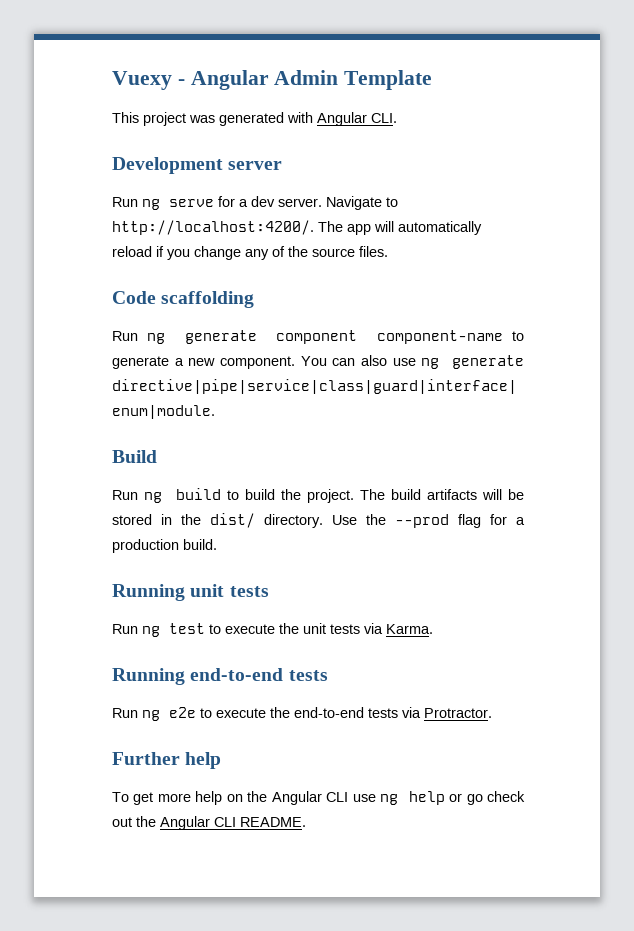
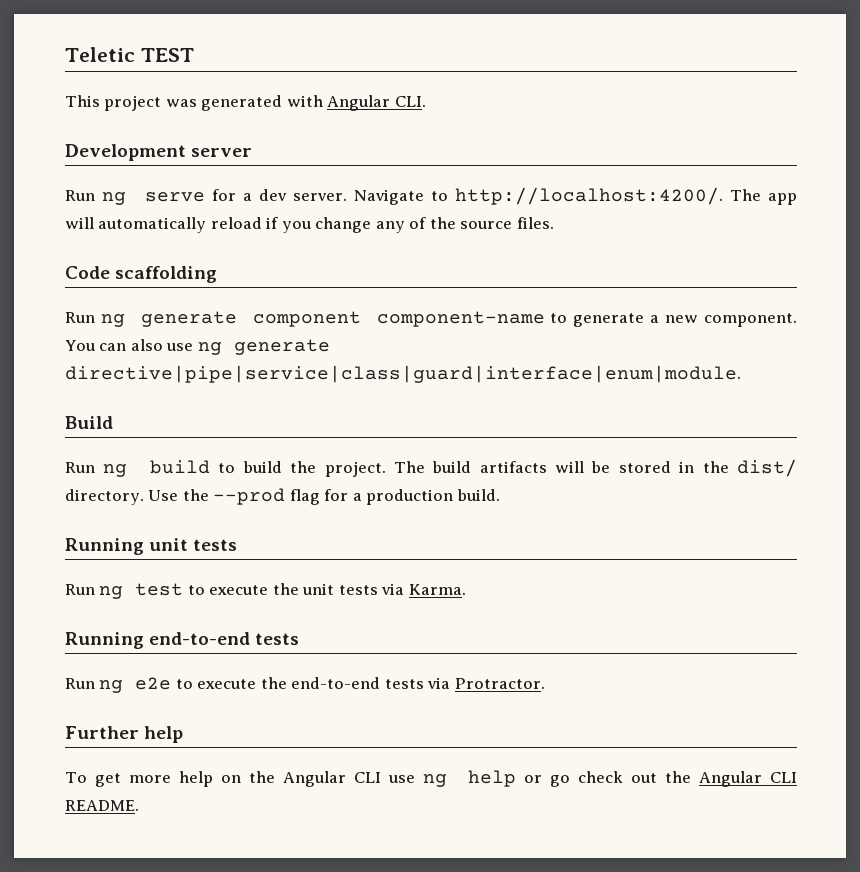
- Vuexy - Angular Admin Template
+ Teletic TEST

